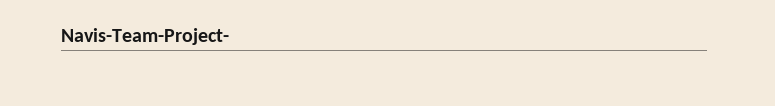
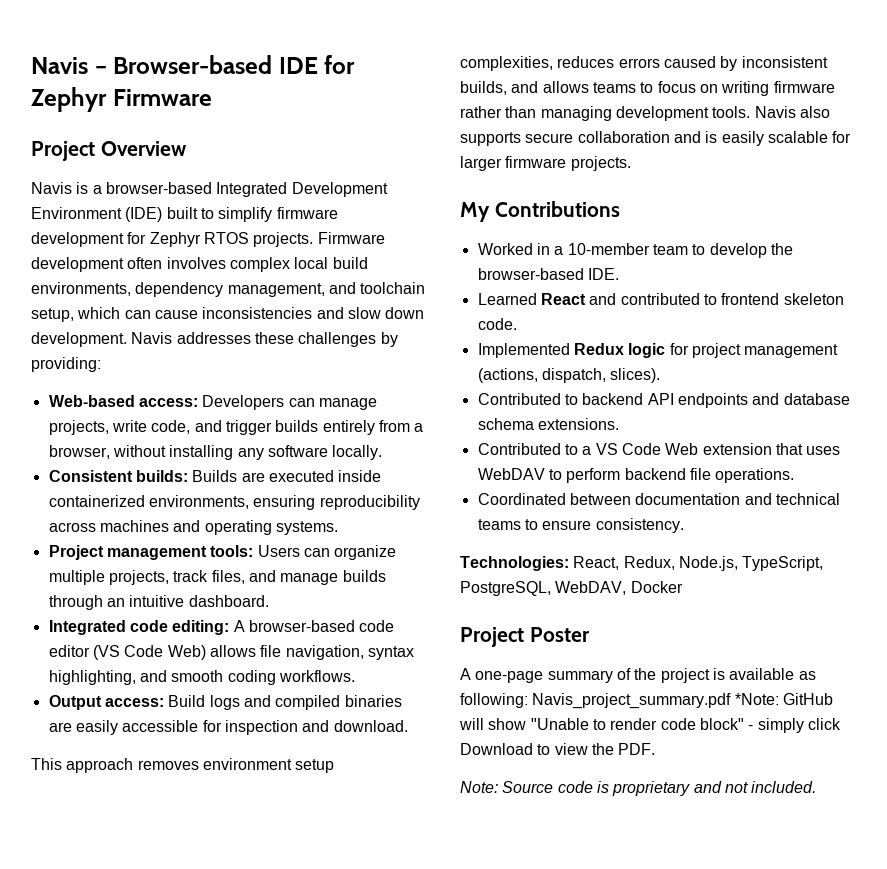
- Navis-Team-Project-
+ Navis – Browser-based IDE for Zephyr Firmware
+ Project Overview
+ Navis is a browser-based Integrated Development Environment (IDE) built to simplify firmware development for Zephyr RTOS projects. Firmware development often involves complex local build environments, dependency management, and toolchain setup, which can cause inconsistencies and slow down development. Navis addresses these challenges by providing:
+ Web-based access: Developers can manage projects, write code, and trigger builds entirely from a browser, without installing any software locally.
+ Consistent builds: Builds are executed inside containerized environments, ensuring reproducibility across machines and operating systems.
+ Project management tools: Users can organize multiple projects, track files, and manage builds through an intuitive dashboard.
+ Integrated code editing: A browser-based code editor (VS Code Web) allows file navigation, syntax highlighting, and smooth coding workflows.
+ Output access: Build logs and compiled binaries are easily accessible for inspection and download.
+ This approach removes environment setup complexities, reduces errors caused by inconsistent builds, and allows teams to focus on writing firmware rather than managing development tools. Navis also supports secure collaboration and is easily scalable for larger firmware projects.
+ My Contributions
+ Worked in a 10-member team to develop the browser-based IDE.
+ Learned React and contributed to frontend skeleton code.
+ Implemented Redux logic for project management (actions, dispatch, slices).
+ Contributed to backend API endpoints and database schema extensions.
+ Contributed to a VS Code Web extension that uses WebDAV to perform backend file operations.
+ Coordinated between documentation and technical teams to ensure consistency.
+ Technologies: React, Redux, Node.js, TypeScript, PostgreSQL, WebDAV, Docker
+ Project Poster
+ A one-page summary of the project is available as following: Navis_project_summary.pdf *Note: GitHub will show "Unable to render code block" - simply click Download to view the PDF.
+ Note: Source code is proprietary and not included.

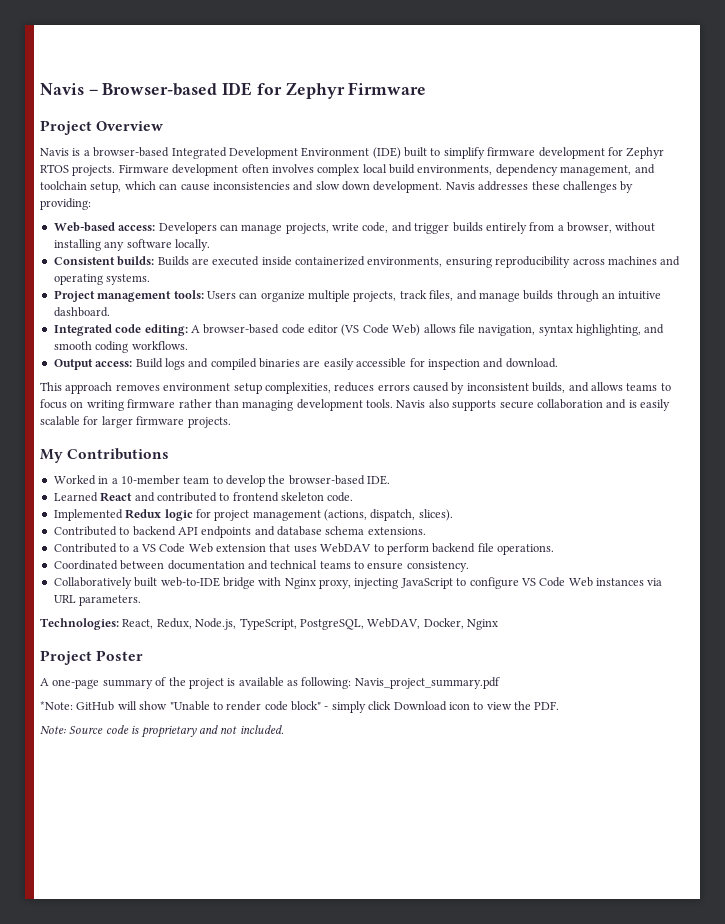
+ Collaboratively built web-to-IDE bridge with Nginx proxy, injecting JavaScript to configure VS Code Web instances via URL parameters.
- Technologies: React, Redux, Node.js, TypeScript, PostgreSQL, WebDAV, Docker
+ Technologies: React, Redux, Node.js, TypeScript, PostgreSQL, WebDAV, Docker, Nginx
- A one-page summary of the project is available as following: Navis_project_summary.pdf *Note: GitHub will show "Unable to render code block" - simply click Download to view the PDF.
+ A one-page summary of the project is available as following: Navis_project_summary.pdf
+ *Note: GitHub will show "Unable to render code block" - simply click Download icon to view the PDF.

